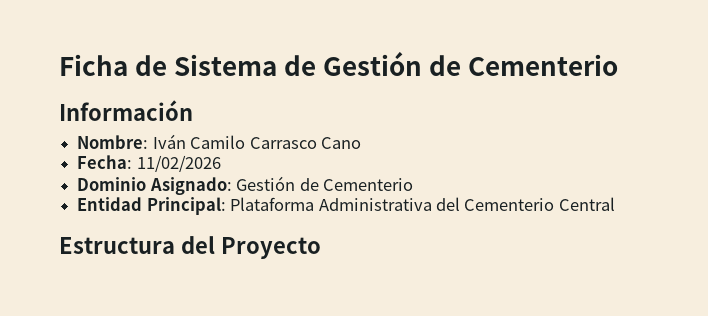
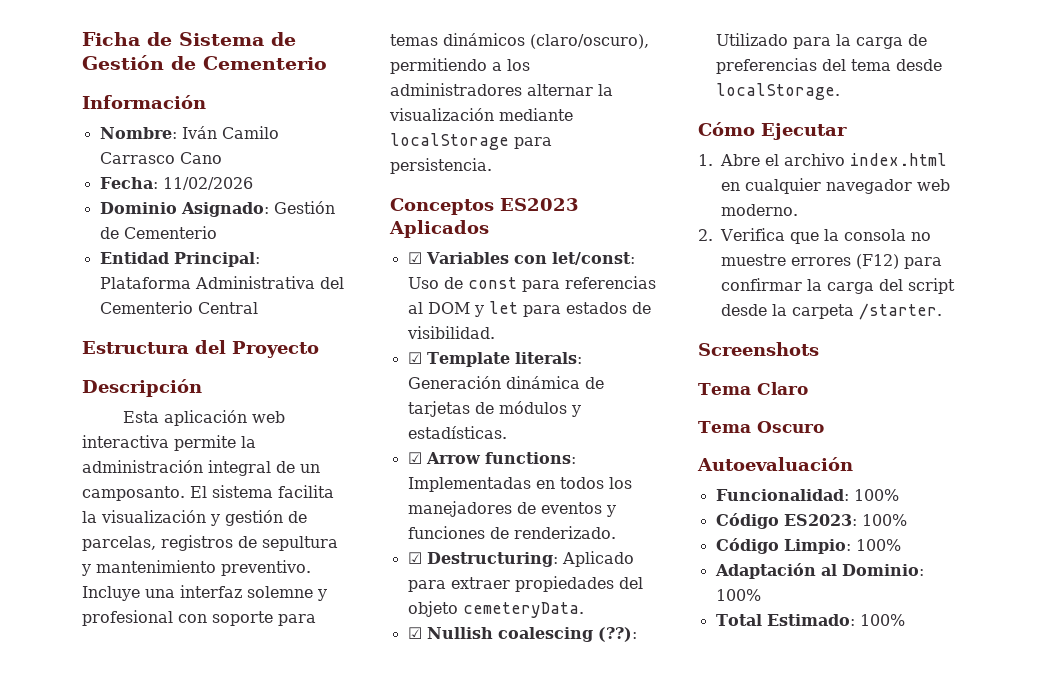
+ Descripción
+ Esta aplicación web interactiva permite la administración integral de un camposanto. El sistema facilita la visualización y gestión de parcelas, registros de sepultura y mantenimiento preventivo. Incluye una interfaz solemne y profesional con soporte para temas dinámicos (claro/oscuro), permitiendo a los administradores alternar la visualización mediante localStorage para persistencia.
+ Conceptos ES2023 Aplicados
+ ☑ Variables con let/const: Uso de const para referencias al DOM y let para estados de visibilidad.
+ ☑ Template literals: Generación dinámica de tarjetas de módulos y estadísticas.
+ ☑ Arrow functions: Implementadas en todos los manejadores de eventos y funciones de renderizado.
+ ☑ Destructuring: Aplicado para extraer propiedades del objeto cemeteryData.
+ ☑ Nullish coalescing (??): Utilizado para la carga de preferencias del tema desde localStorage.
+ Cómo Ejecutar
+ 1. Abre el archivo index.html en cualquier navegador web moderno.
+ 2. Verifica que la consola no muestre errores (F12) para confirmar la carga del script desde la carpeta /starter.
+ Screenshots
+ Tema Claro
+ Tema Oscuro
+ Autoevaluación
+ Funcionalidad: 100%
+ Código ES2023: 100%
+ Código Limpio: 100%
+ Adaptación al Dominio: 100%
+ Total Estimado: 100%

